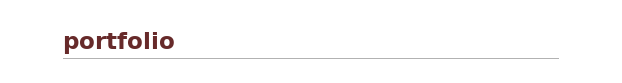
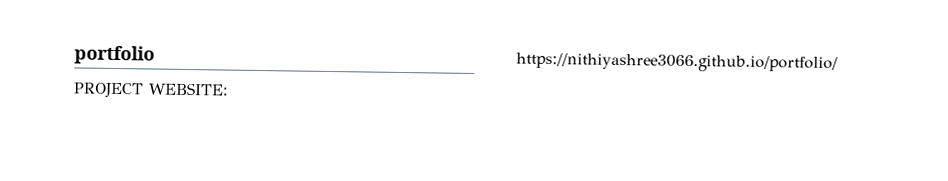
+ PROJECT WEBSITE: https://nithiyashree3066.github.io/portfolio/

